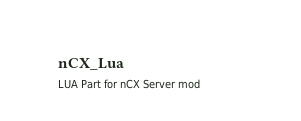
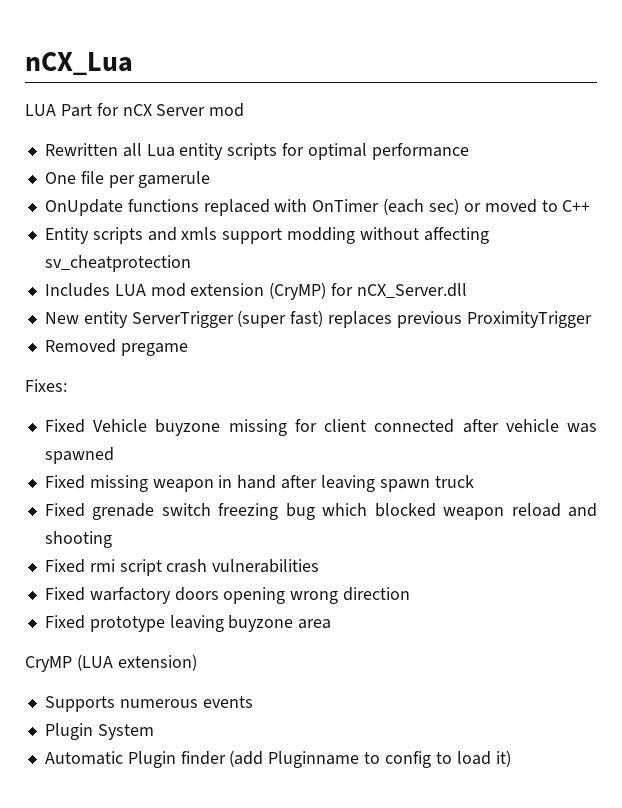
+ Rewritten all Lua entity scripts for optimal performance
+ One file per gamerule
+ OnUpdate functions replaced with OnTimer (each sec) or moved to C++
+ Entity scripts and xmls support modding without affecting sv_cheatprotection
+ Includes LUA mod extension (CryMP) for nCX_Server.dll
+ New entity ServerTrigger (super fast) replaces previous ProximityTrigger
+ Removed pregame
+ Fixes:
+ Fixed Vehicle buyzone missing for client connected after vehicle was spawned
+ Fixed missing weapon in hand after leaving spawn truck
+ Fixed grenade switch freezing bug which blocked weapon reload and shooting
+ Fixed rmi script crash vulnerabilities
+ Fixed warfactory doors opening wrong direction
+ Fixed prototype leaving buyzone area
+ CryMP (LUA extension)
+ Supports numerous events
+ Plugin System
+ Automatic Plugin finder (add Pluginname to config to load it)

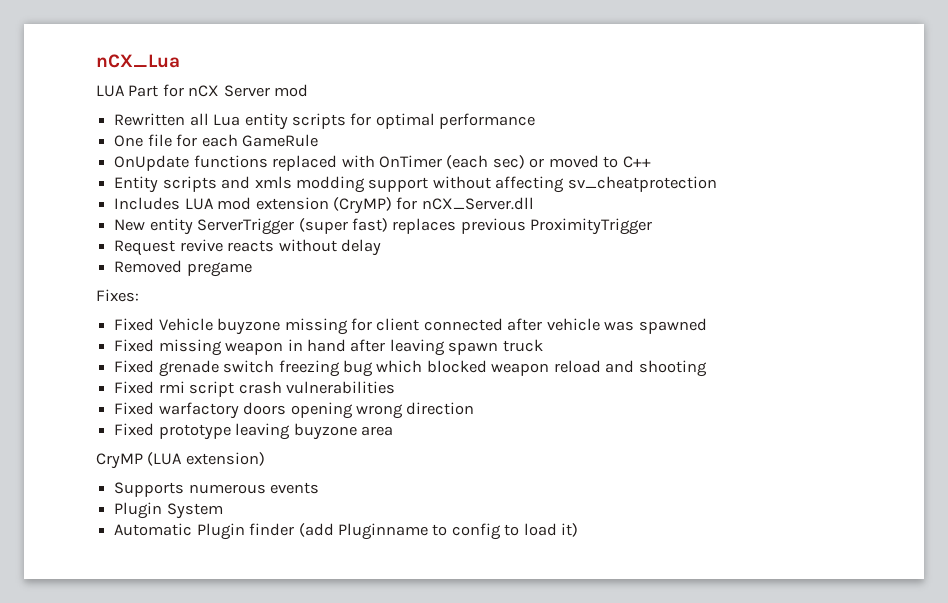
- One file per gamerule
+ One file for each GameRule
- Entity scripts and xmls support modding without affecting sv_cheatprotection
+ Entity scripts and xmls modding support without affecting sv_cheatprotection
+ Request revive reacts without delay

